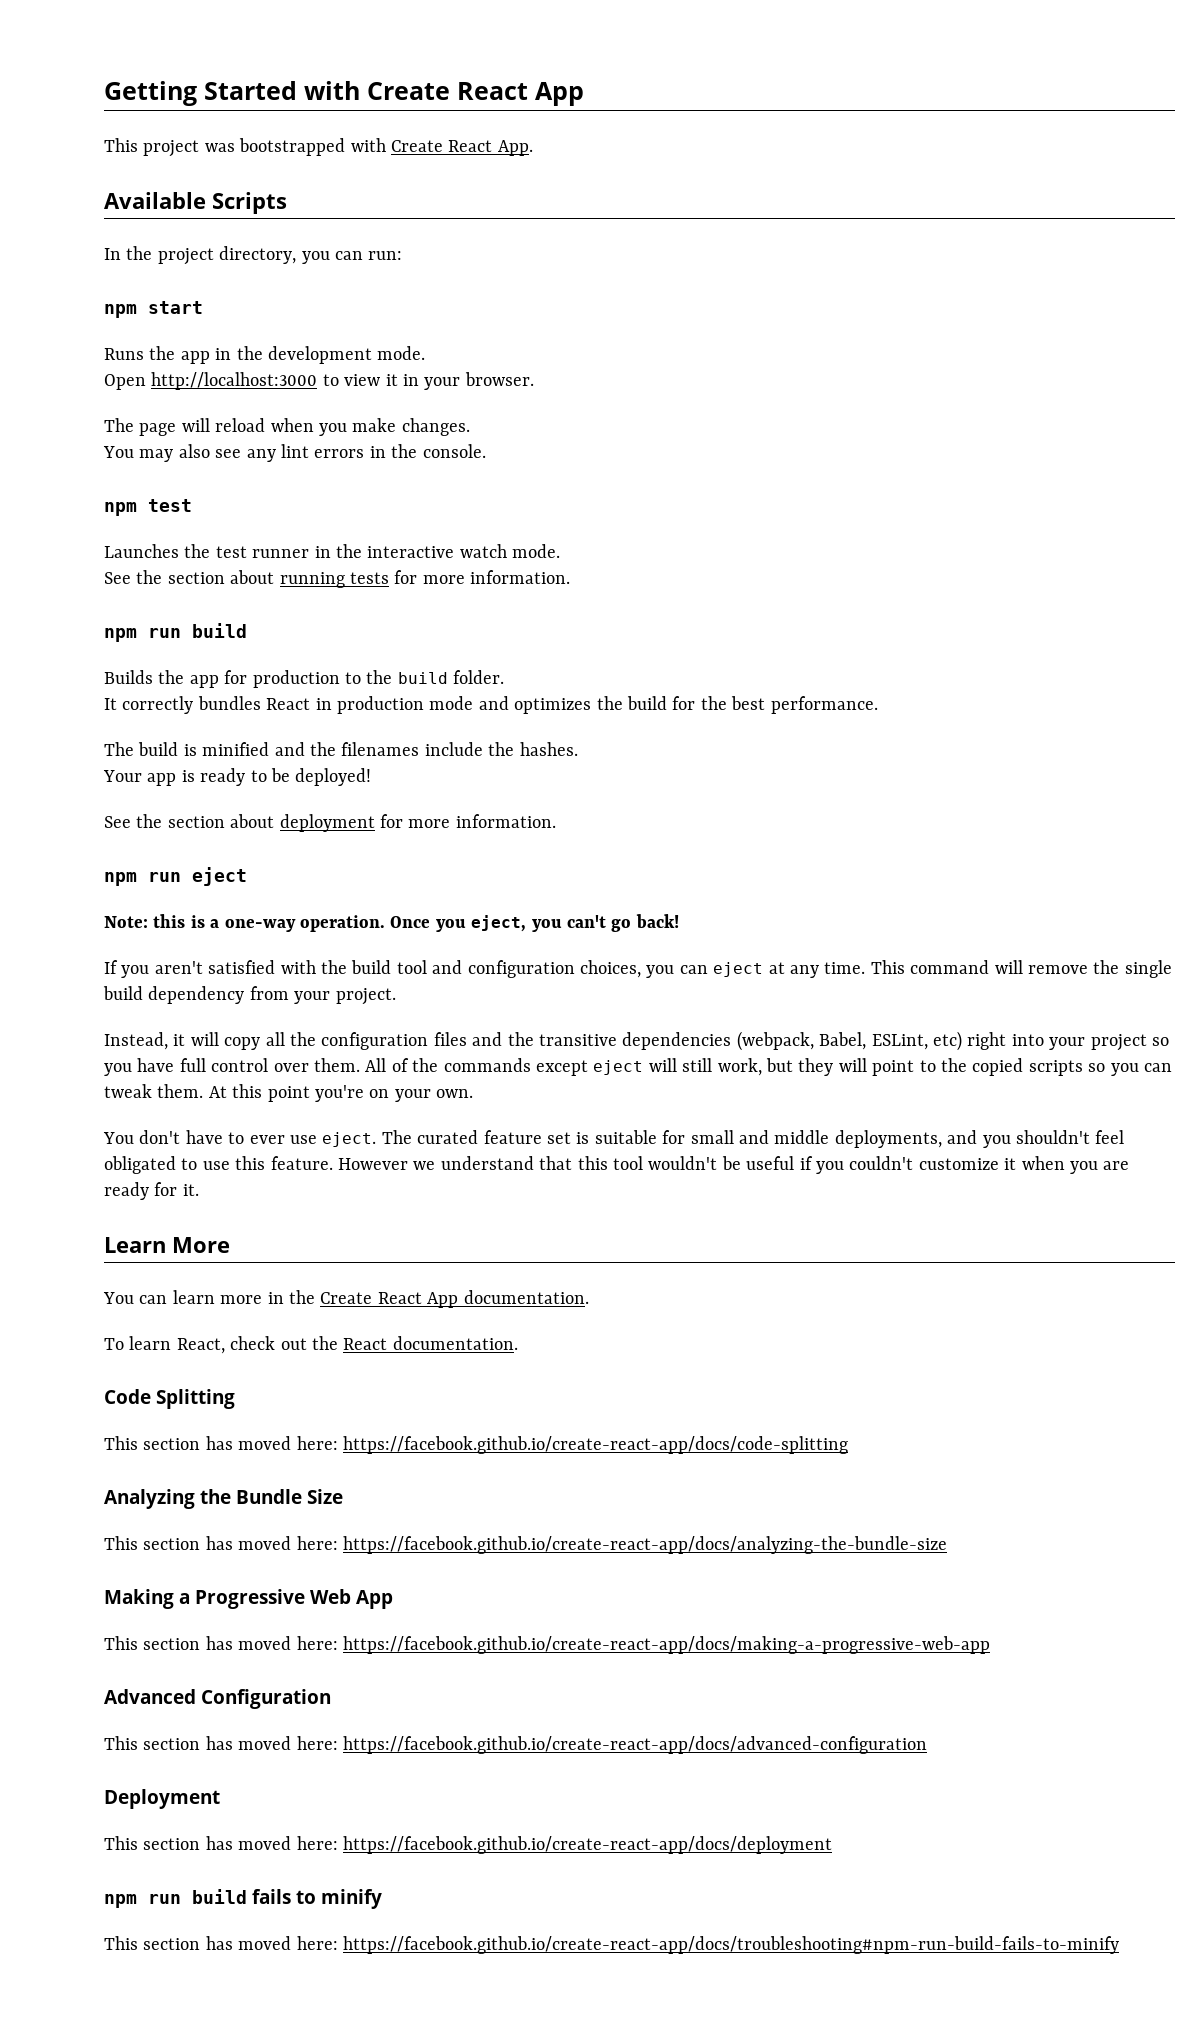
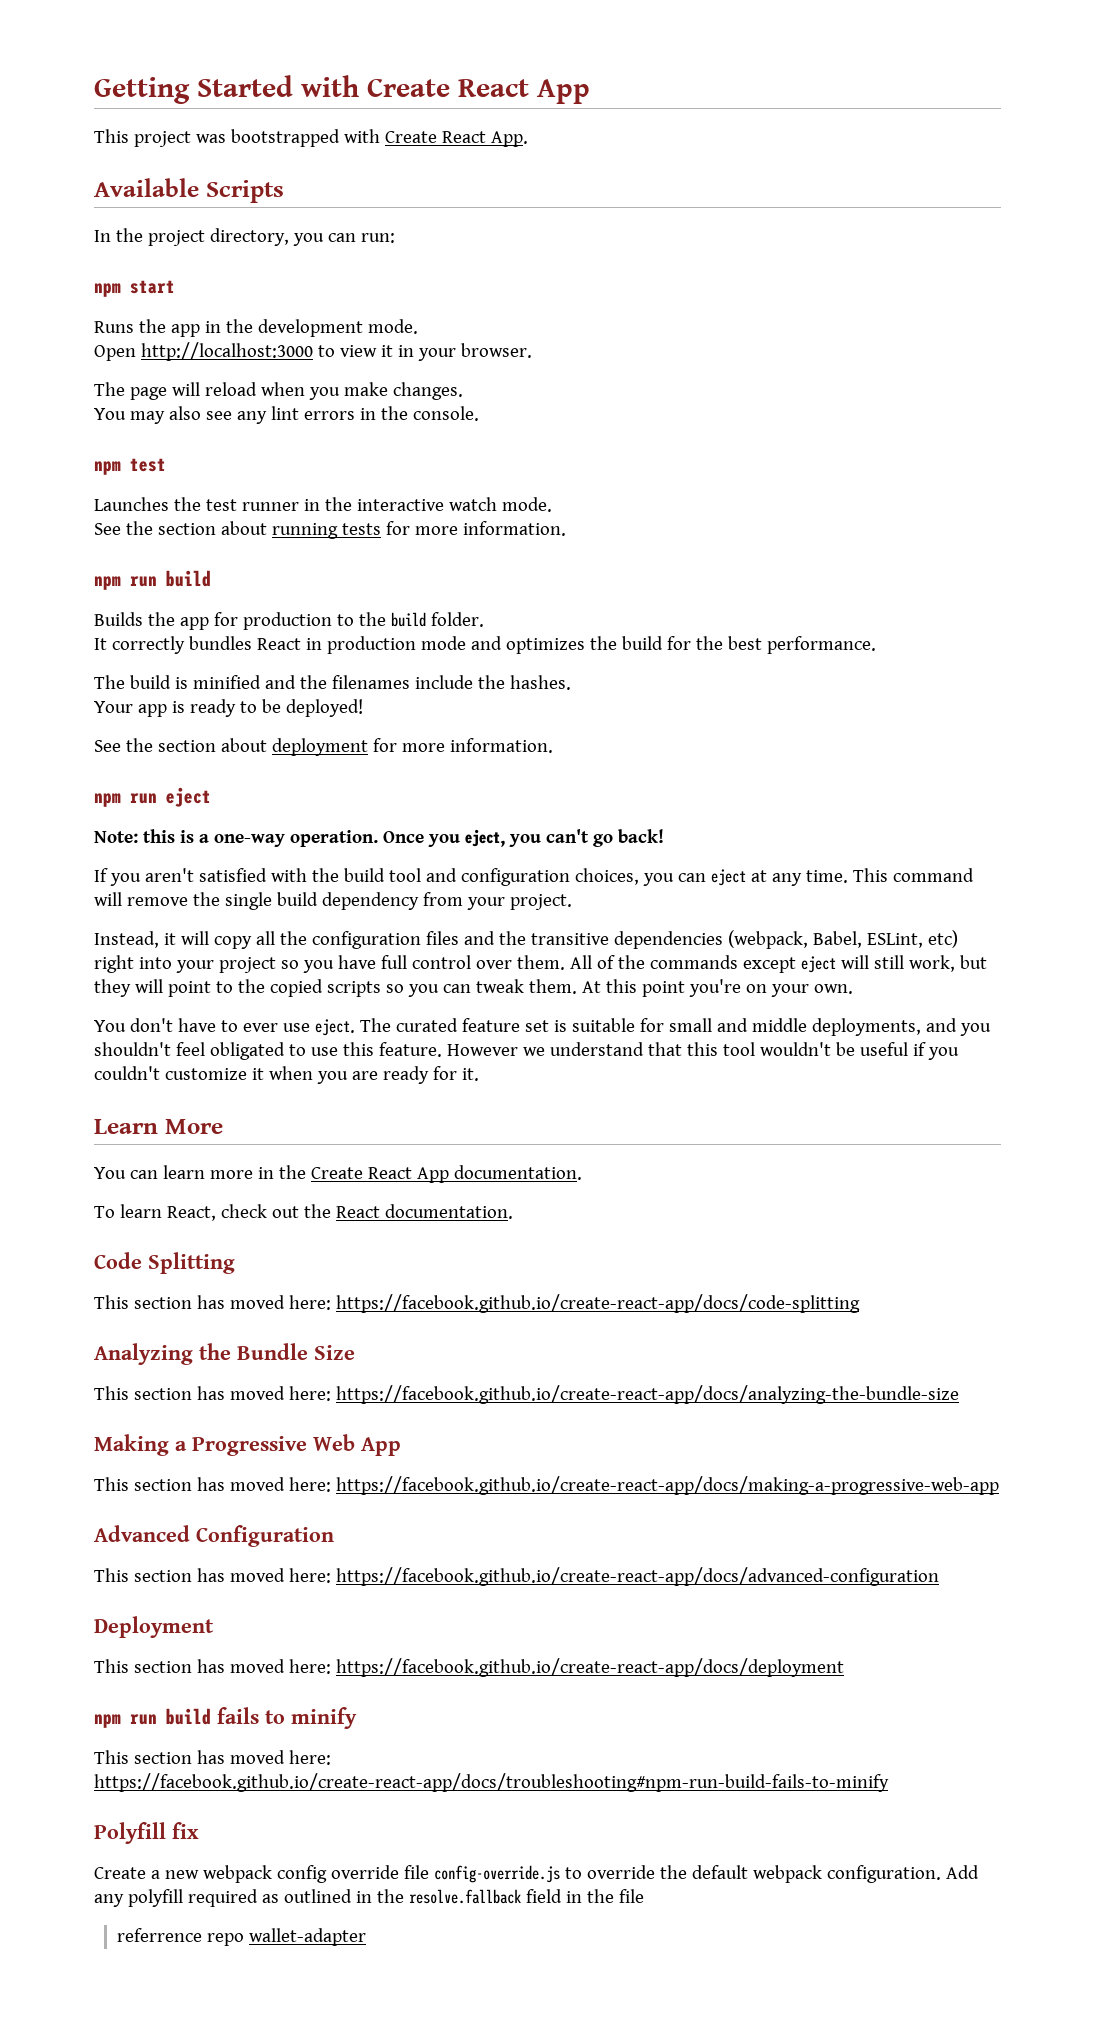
+ Polyfill fix
+ Create a new webpack config override file config-override.js to override the default webpack configuration. Add any polyfill required as outlined in the resolve.fallback field in the file
+ referrence repo wallet-adapter

